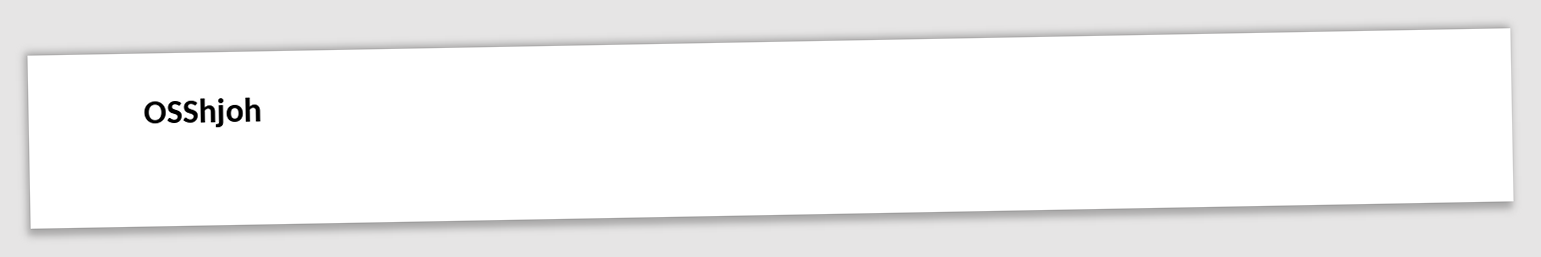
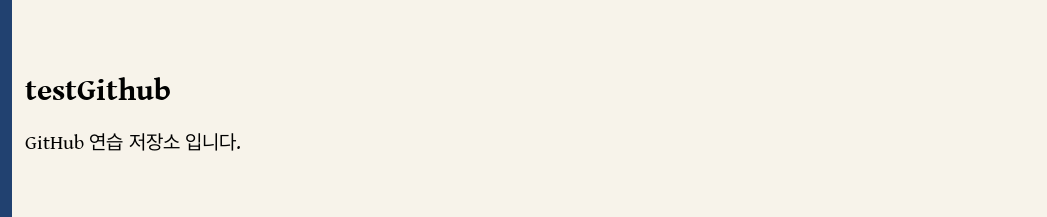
- OSShjoh
+ testGithub
+ GitHub 연습 저장소 입니다.

